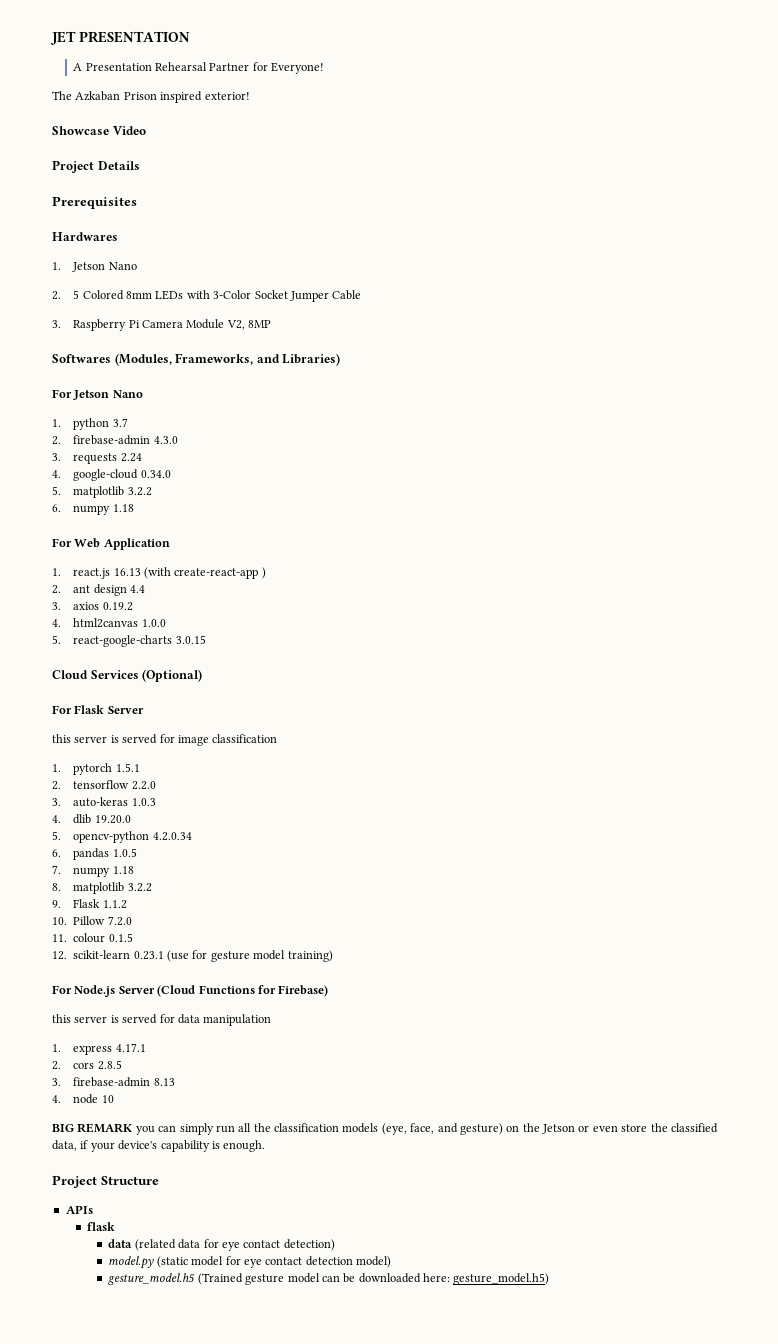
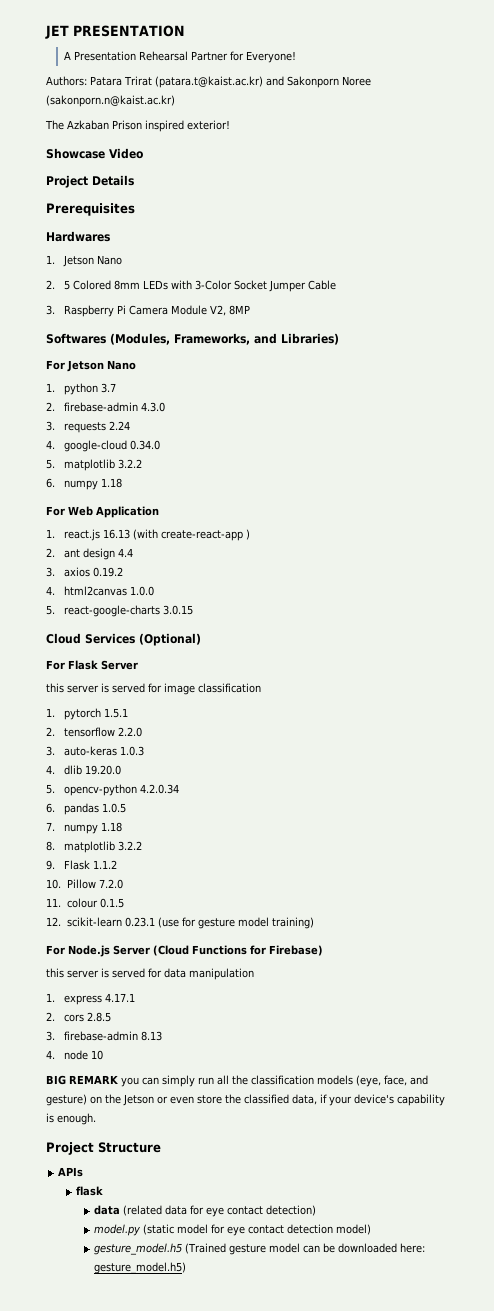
+ Authors: Patara Trirat (patara.t@kaist.ac.kr) and Sakonporn Noree (sakonporn.n@kaist.ac.kr)

